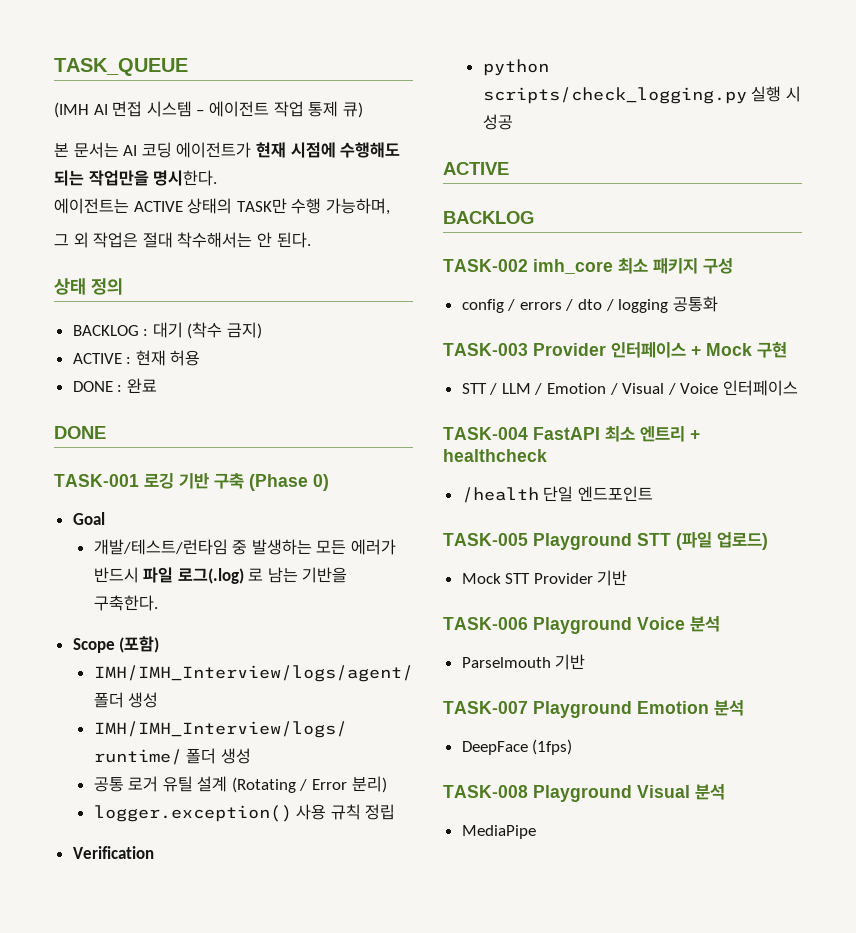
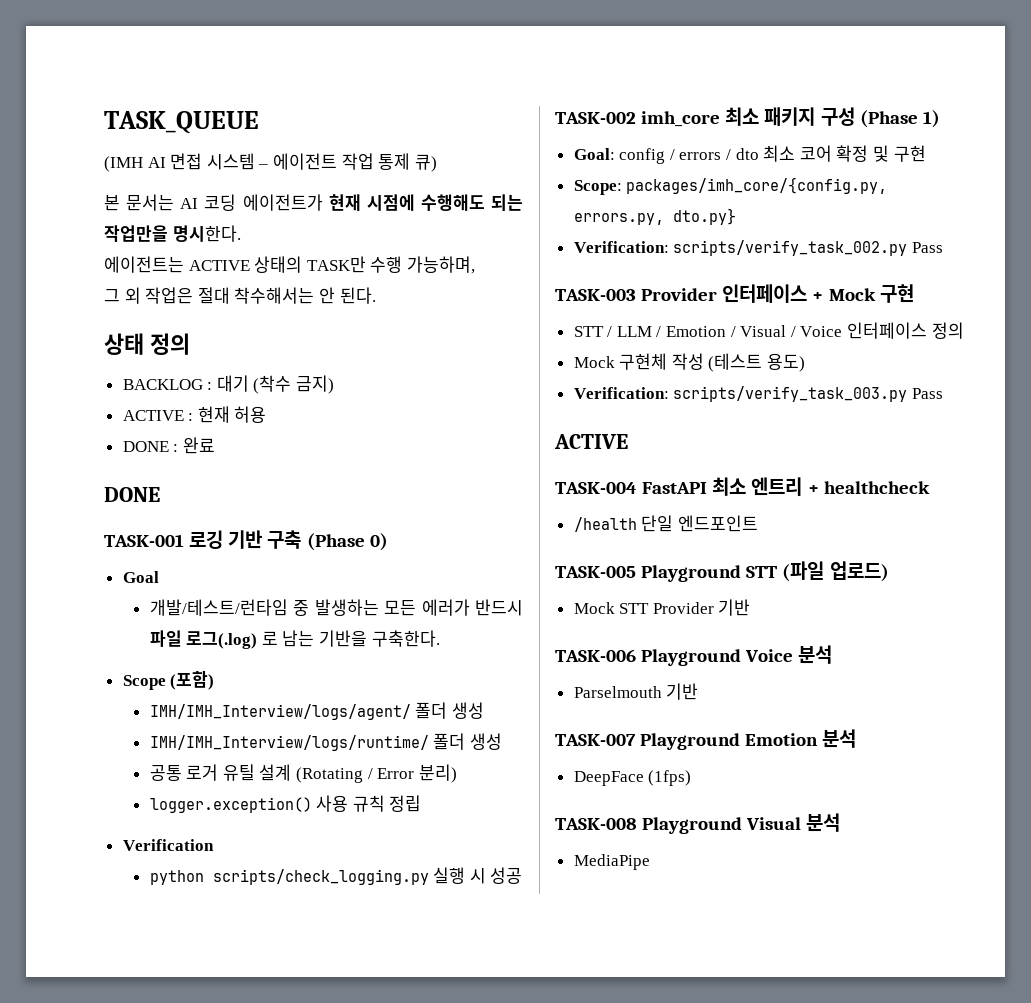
  python scripts/check_logging.py 실행 시 성공
- ACTIVE
- BACKLOG
- TASK-002 imh_core 최소 패키지 구성
- config / errors / dto / logging 공통화
+ TASK-002 imh_core 최소 패키지 구성 (Phase 1)
+ Goal: config / errors / dto 최소 코어 확정 및 구현
+ Scope: packages/imh_core/{config.py, errors.py, dto.py}
+ Verification: scripts/verify_task_002.py Pass
- STT / LLM / Emotion / Visual / Voice 인터페이스
+ STT / LLM / Emotion / Visual / Voice 인터페이스 정의
+ Mock 구현체 작성 (테스트 용도)
+ Verification: scripts/verify_task_003.py Pass
+ ACTIVE

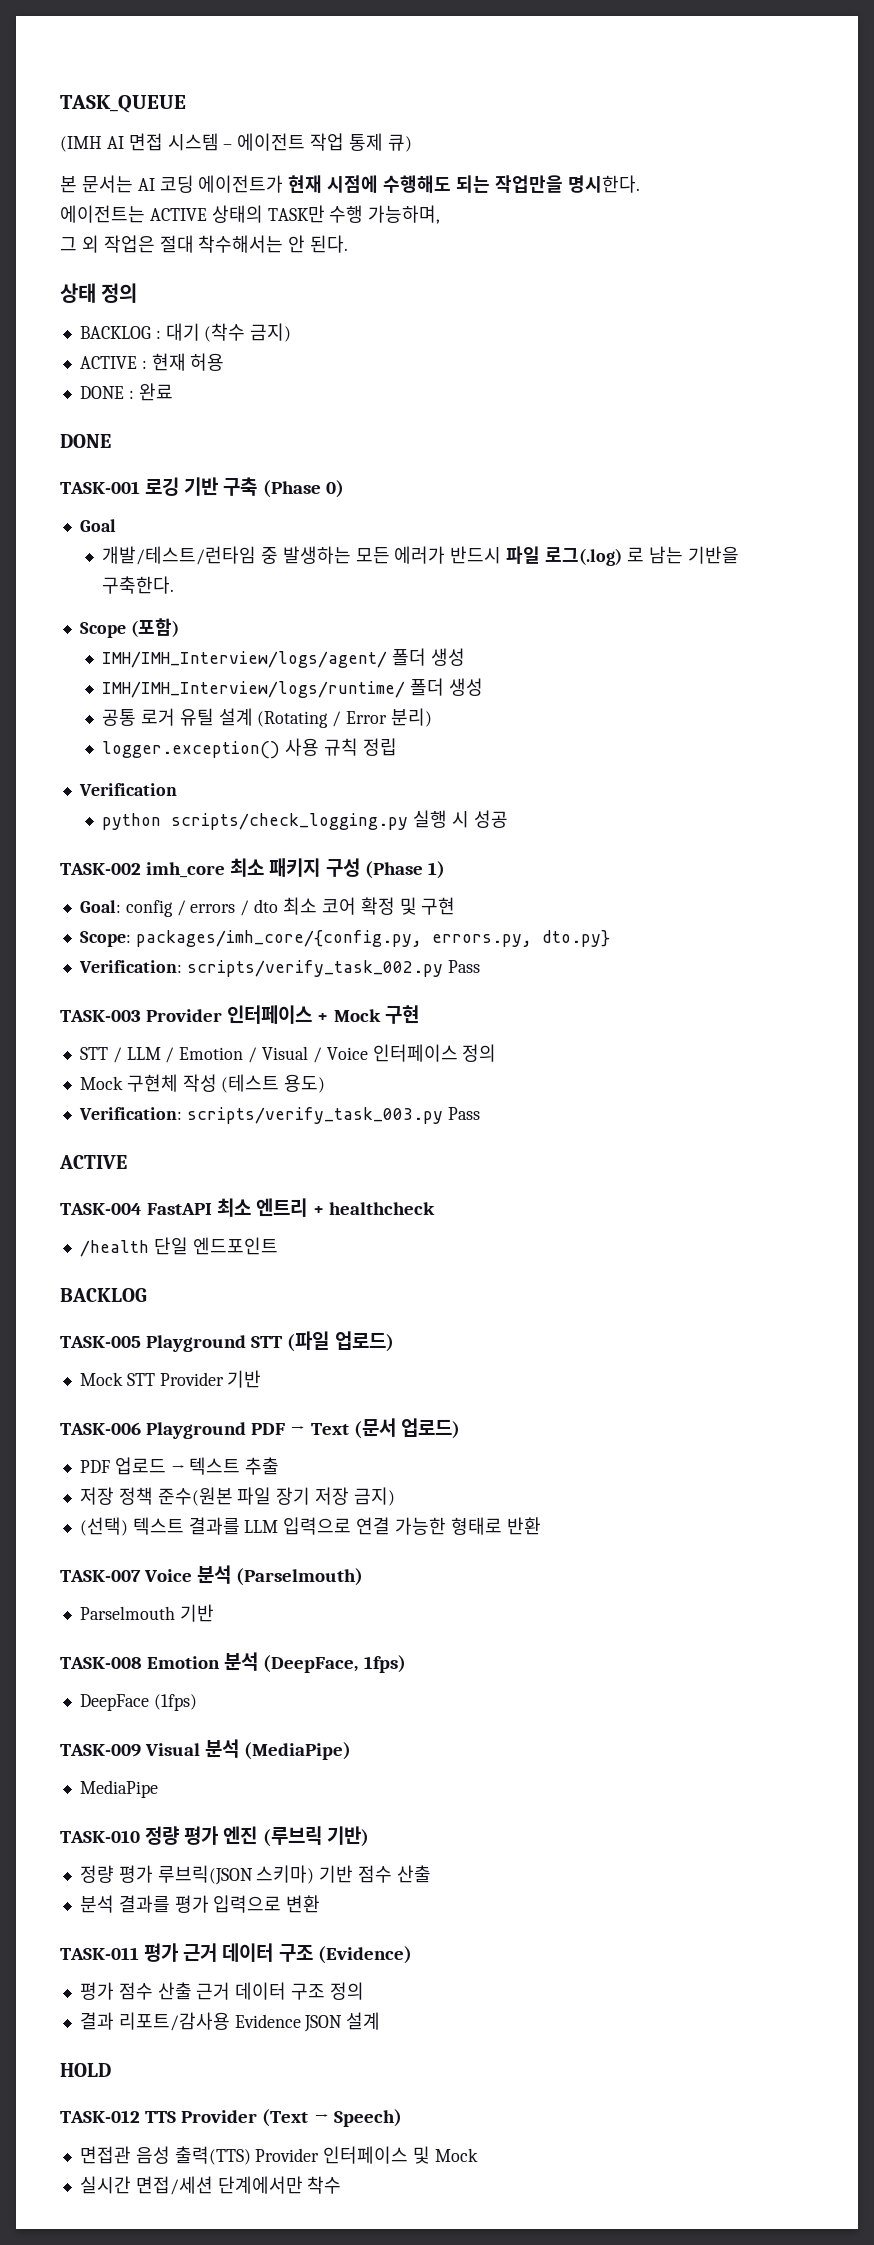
  /health 단일 엔드포인트
+ BACKLOG
- TASK-006 Playground Voice 분석
+ TASK-006 Playground PDF → Text (문서 업로드)
+ PDF 업로드 → 텍스트 추출
+ 저장 정책 준수(원본 파일 장기 저장 금지)
+ (선택) 텍스트 결과를 LLM 입력으로 연결 가능한 형태로 반환
+ TASK-007 Voice 분석 (Parselmouth)
- TASK-007 Playground Emotion 분석
+ TASK-008 Emotion 분석 (DeepFace, 1fps)
- TASK-008 Playground Visual 분석
+ TASK-009 Visual 분석 (MediaPipe)
+ TASK-010 정량 평가 엔진 (루브릭 기반)
+ 정량 평가 루브릭(JSON 스키마) 기반 점수 산출
+ 분석 결과를 평가 입력으로 변환
+ TASK-011 평가 근거 데이터 구조 (Evidence)
+ 평가 점수 산출 근거 데이터 구조 정의
+ 결과 리포트/감사용 Evidence JSON 설계
+ HOLD
+ TASK-012 TTS Provider (Text → Speech)
+ 면접관 음성 출력(TTS) Provider 인터페이스 및 Mock
+ 실시간 면접/세션 단계에서만 착수

